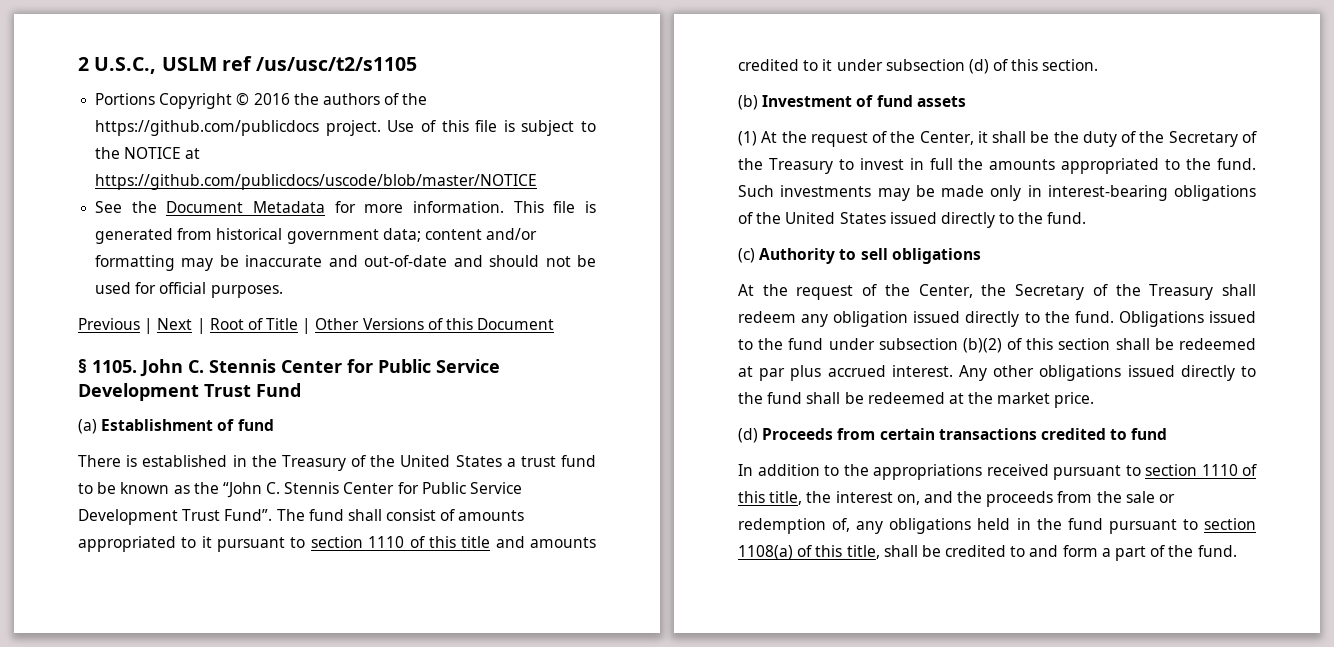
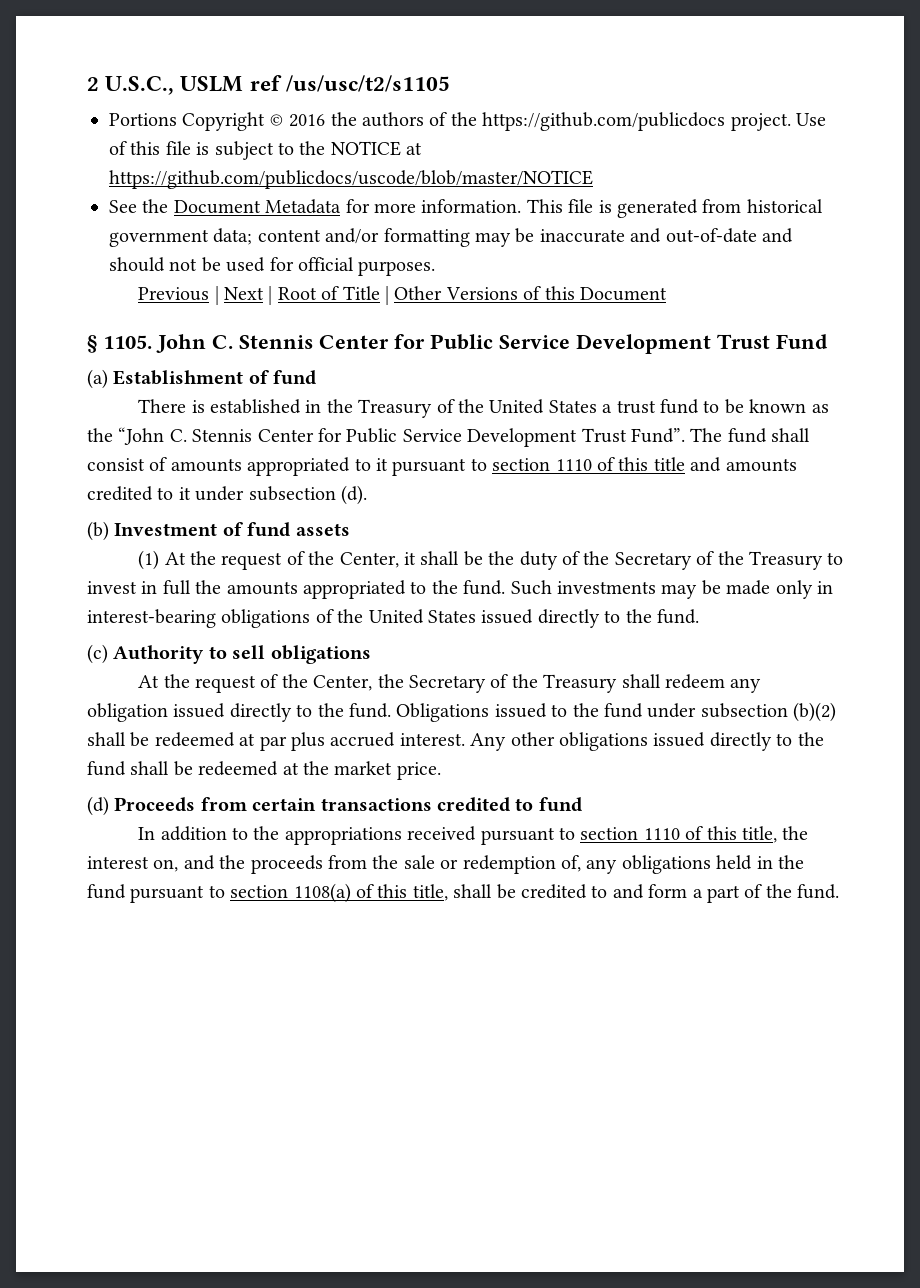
- The fund shall consist of amounts appropriated to it pursuant to section 1110 of this title and amounts credited to it under subsection (d) of this section.
+ The fund shall consist of amounts appropriated to it pursuant to section 1110 of this title and amounts credited to it under subsection (d).
- Obligations issued to the fund under subsection (b)(2) of this section shall be redeemed at par plus accrued interest.
+ Obligations issued to the fund under subsection (b)(2) shall be redeemed at par plus accrued interest.

